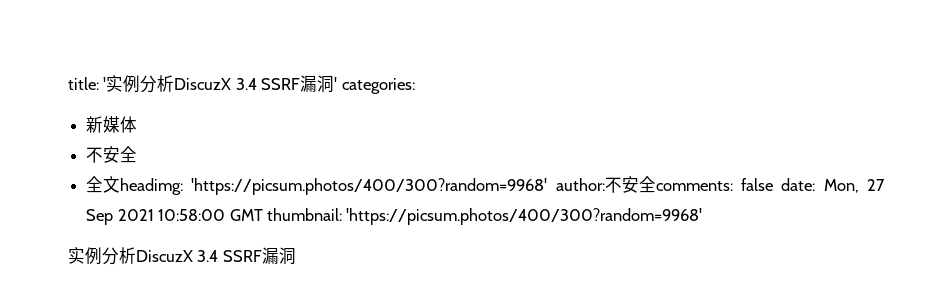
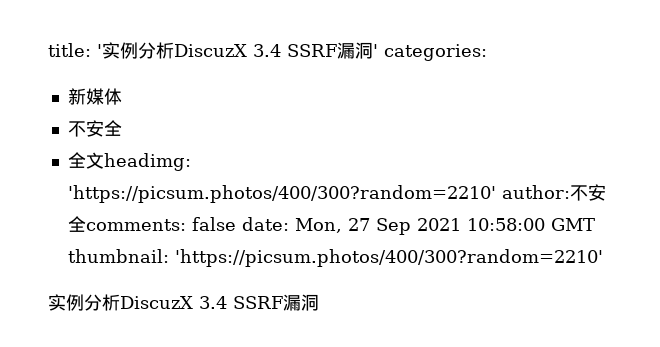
- 全文headimg: 'https://picsum.photos/400/300?random=9968' author:不安全comments: false date: Mon, 27 Sep 2021 10:58:00 GMT thumbnail: 'https://picsum.photos/400/300?random=9968'
+ 全文headimg: 'https://picsum.photos/400/300?random=2210' author:不安全comments: false date: Mon, 27 Sep 2021 10:58:00 GMT thumbnail: 'https://picsum.photos/400/300?random=2210'

